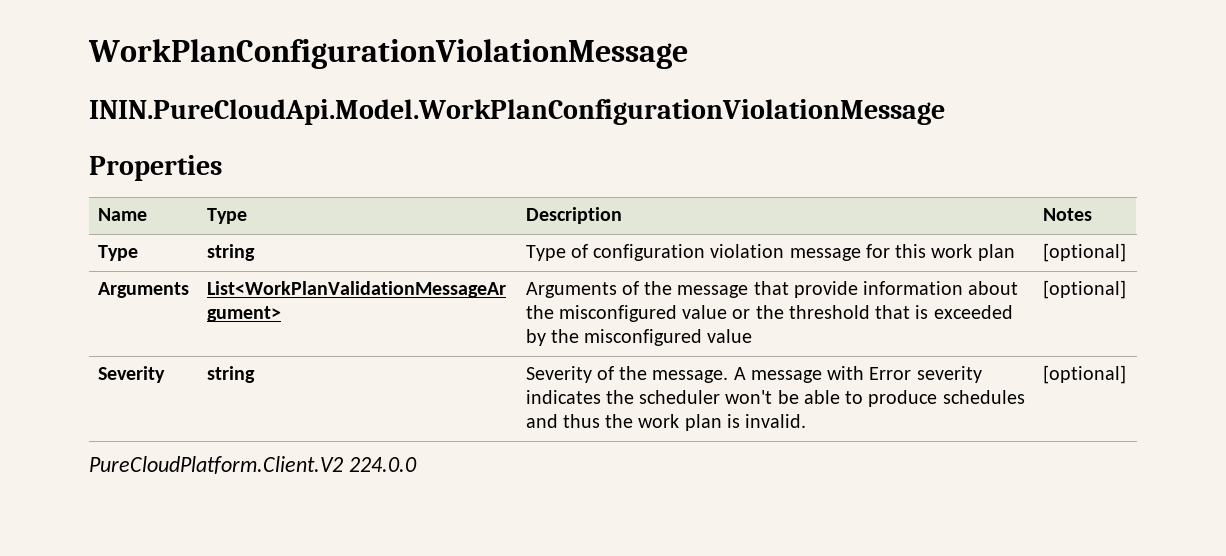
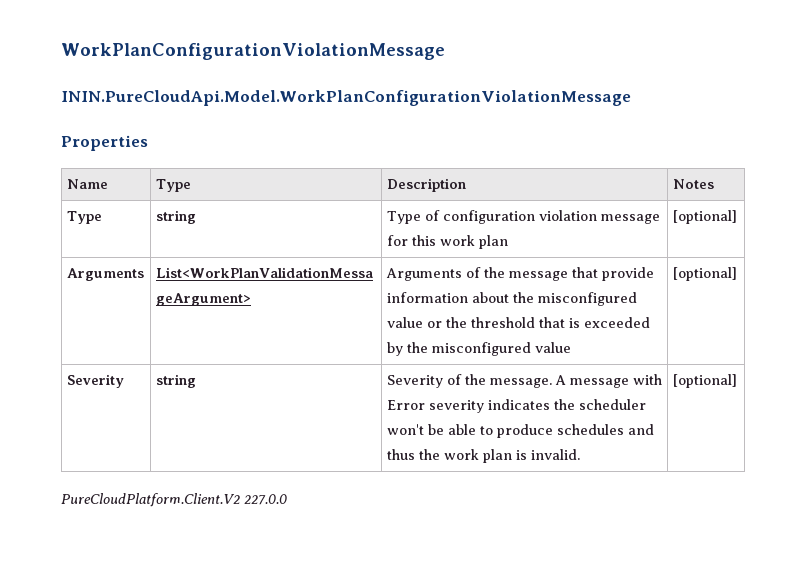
- PureCloudPlatform.Client.V2 224.0.0
+ PureCloudPlatform.Client.V2 227.0.0

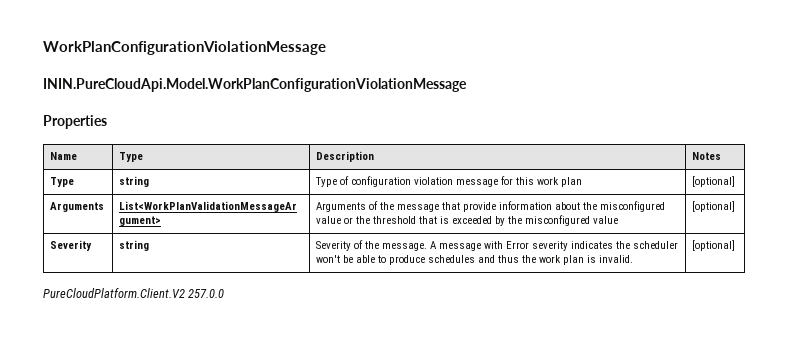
- PureCloudPlatform.Client.V2 227.0.0
+ PureCloudPlatform.Client.V2 257.0.0

